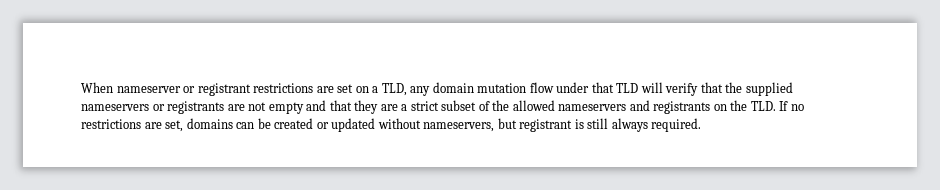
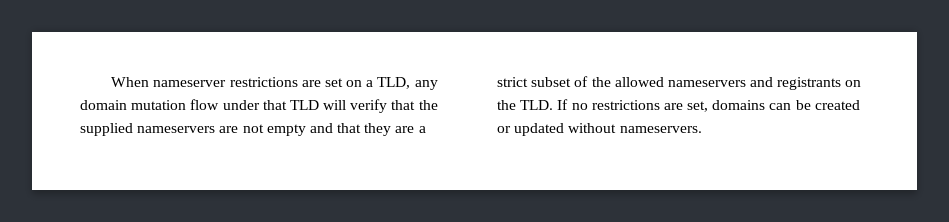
- When nameserver or registrant restrictions are set on a TLD, any domain mutation flow under that TLD will verify that the supplied nameservers or registrants are not empty and that they are a strict subset of the allowed nameservers and registrants on the TLD. If no restrictions are set, domains can be created or updated without nameservers, but registrant is still always required.
+ When nameserver restrictions are set on a TLD, any domain mutation flow under that TLD will verify that the supplied nameservers are not empty and that they are a strict subset of the allowed nameservers and registrants on the TLD. If no restrictions are set, domains can be created or updated without nameservers.

